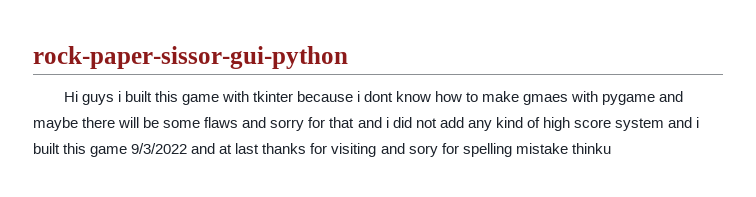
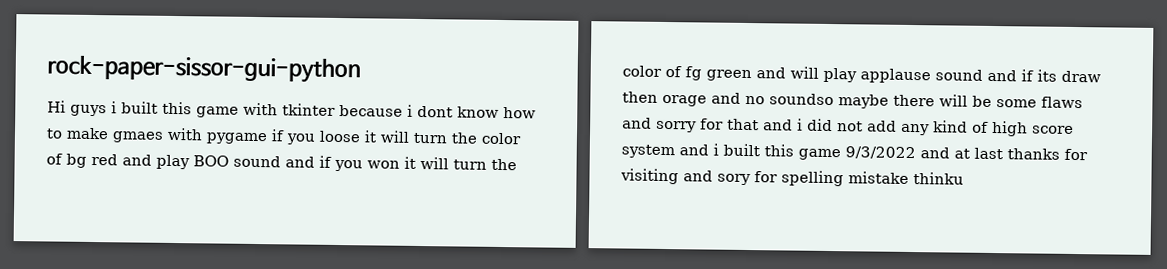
- Hi guys i built this game with tkinter because i dont know how to make gmaes with pygame and maybe there will be some flaws and sorry for that and i did not add any kind of high score system and i built this game 9/3/2022 and at last thanks for visiting and sory for spelling mistake thinku
+ Hi guys i built this game with tkinter because i dont know how to make gmaes with pygame if you loose it will turn the color of bg red and play BOO sound and if you won it will turn the color of fg green and will play applause sound and if its draw then orage and no soundso maybe there will be some flaws and sorry for that and i did not add any kind of high score system and i built this game 9/3/2022 and at last thanks for visiting and sory for spelling mistake thinku

